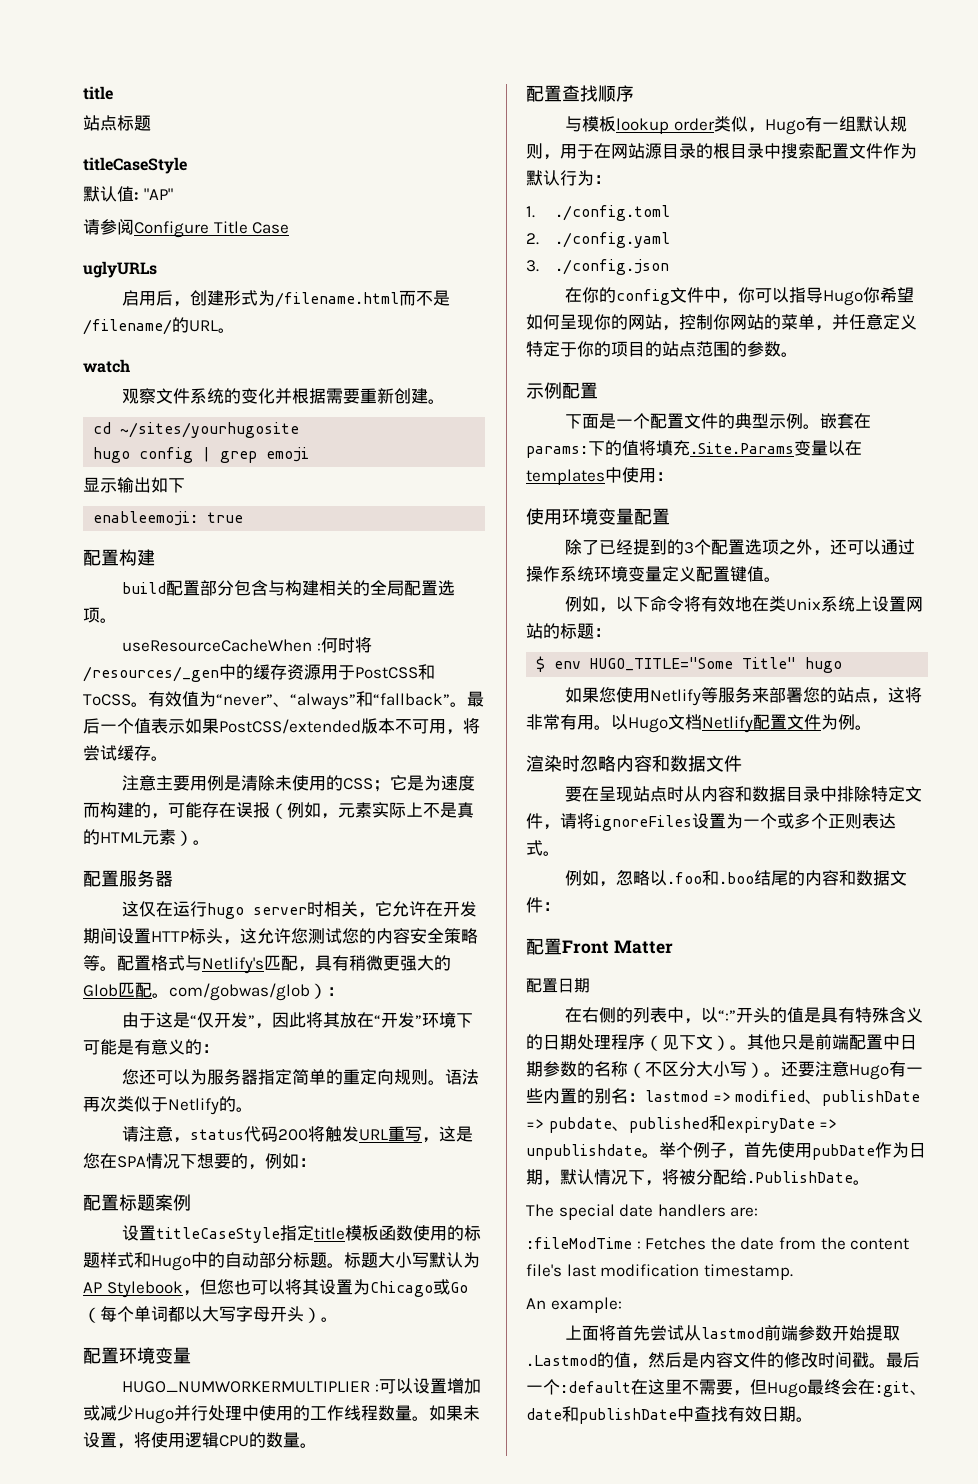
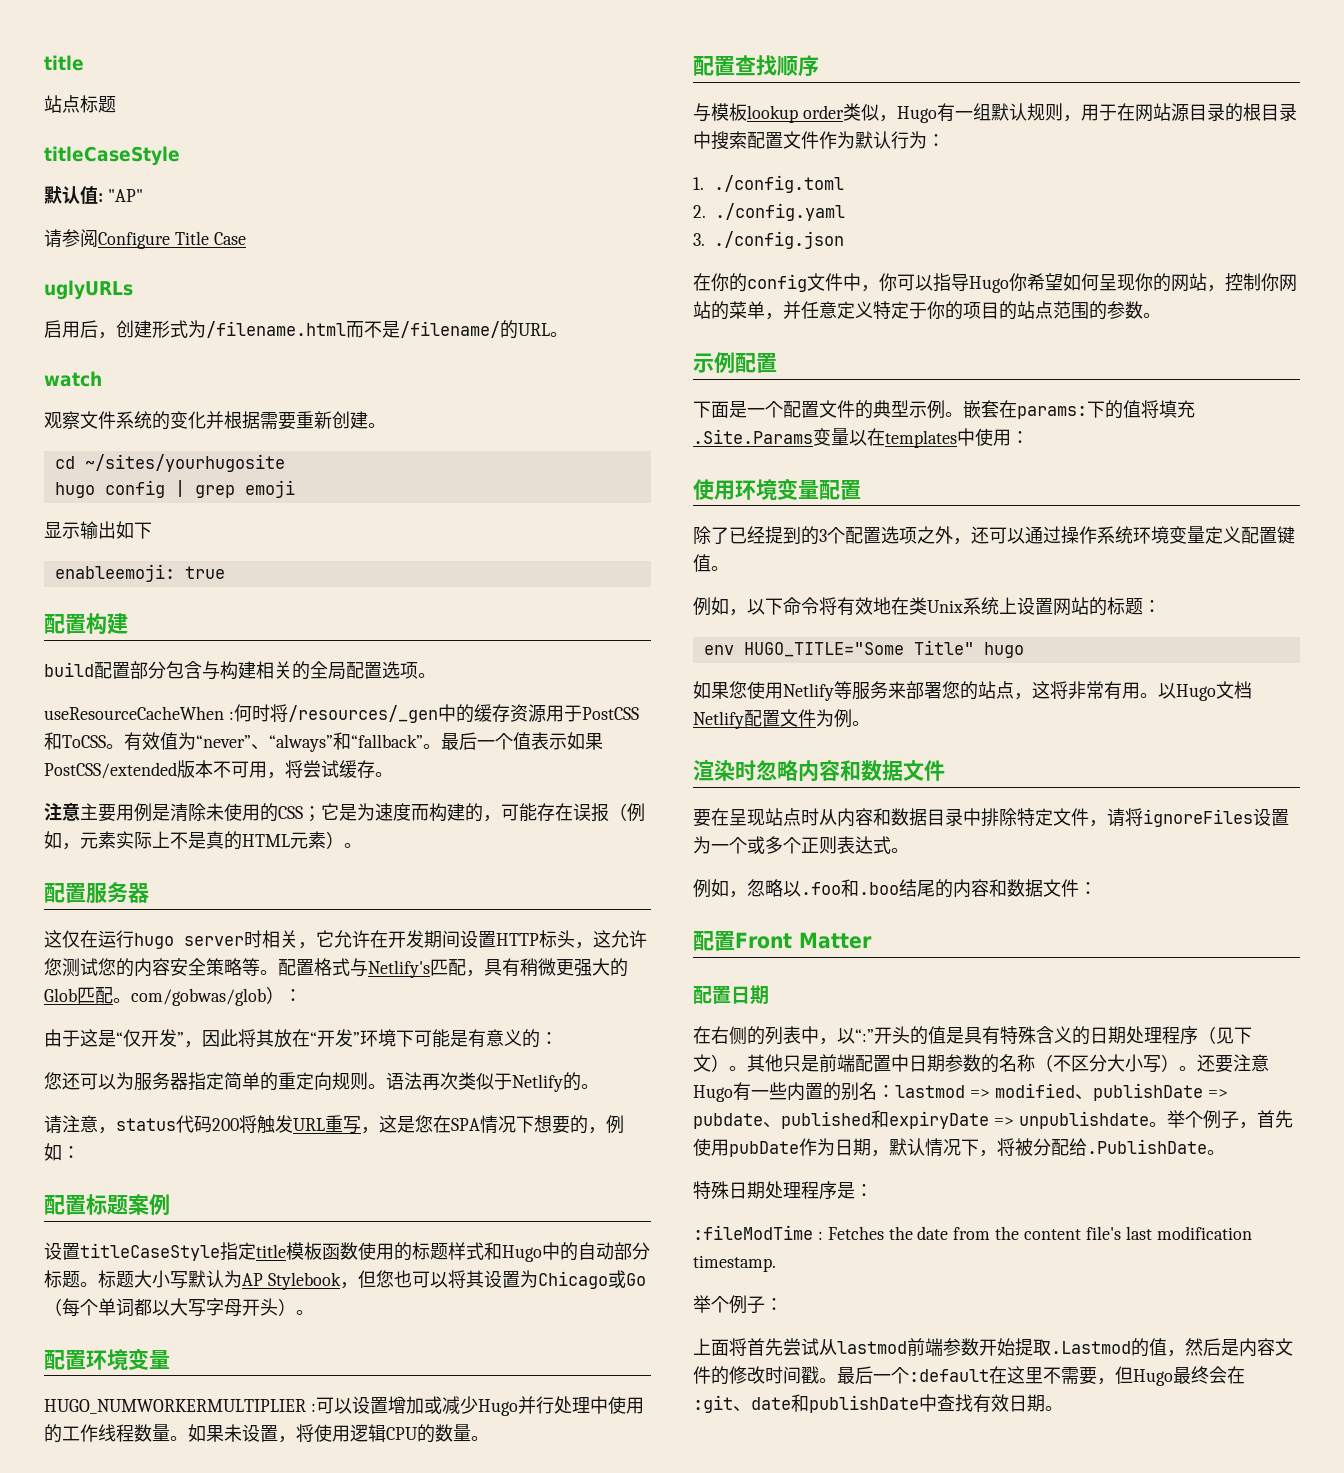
- $ env HUGO_TITLE="Some Title" hugo
+ env HUGO_TITLE="Some Title" hugo
- The special date handlers are:
+ 特殊日期处理程序是：
- An example:
+ 举个例子：

